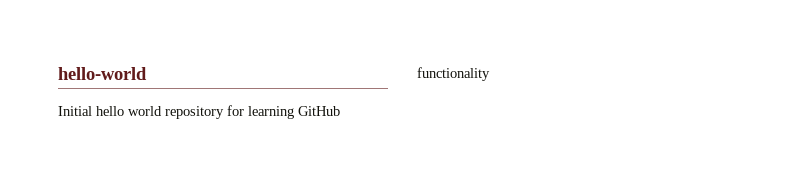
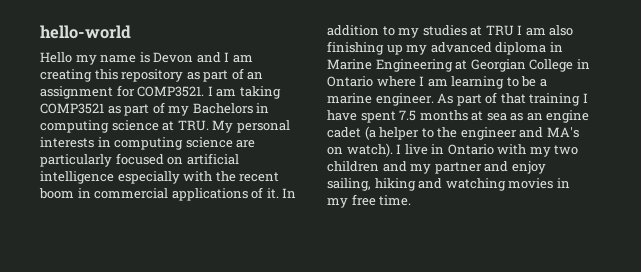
- Initial hello world repository for learning GitHub functionality
+ Hello my name is Devon and I am creating this repository as part of an assignment for COMP3521. I am taking COMP3521 as part of my Bachelors in computing science at TRU. My personal interests in computing science are particularly focused on artificial intelligence especially with the recent boom in commercial applications of it. In addition to my studies at TRU I am also finishing up my advanced diploma in Marine Engineering at Georgian College in Ontario where I am learning to be a marine engineer. As part of that training I have spent 7.5 months at sea as an engine cadet (a helper to the engineer and MA's on watch). I live in Ontario with my two children and my partner and enjoy sailing, hiking and watching movies in my free time.

